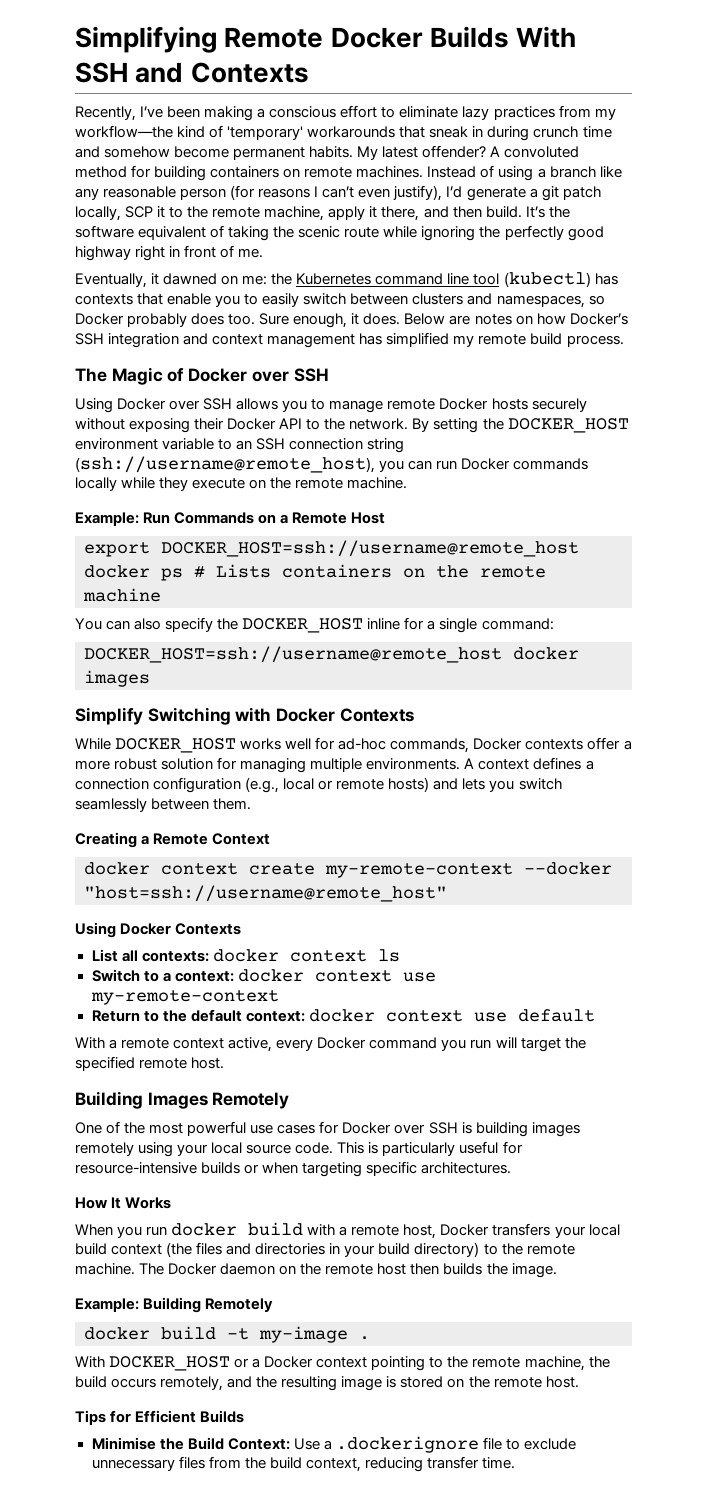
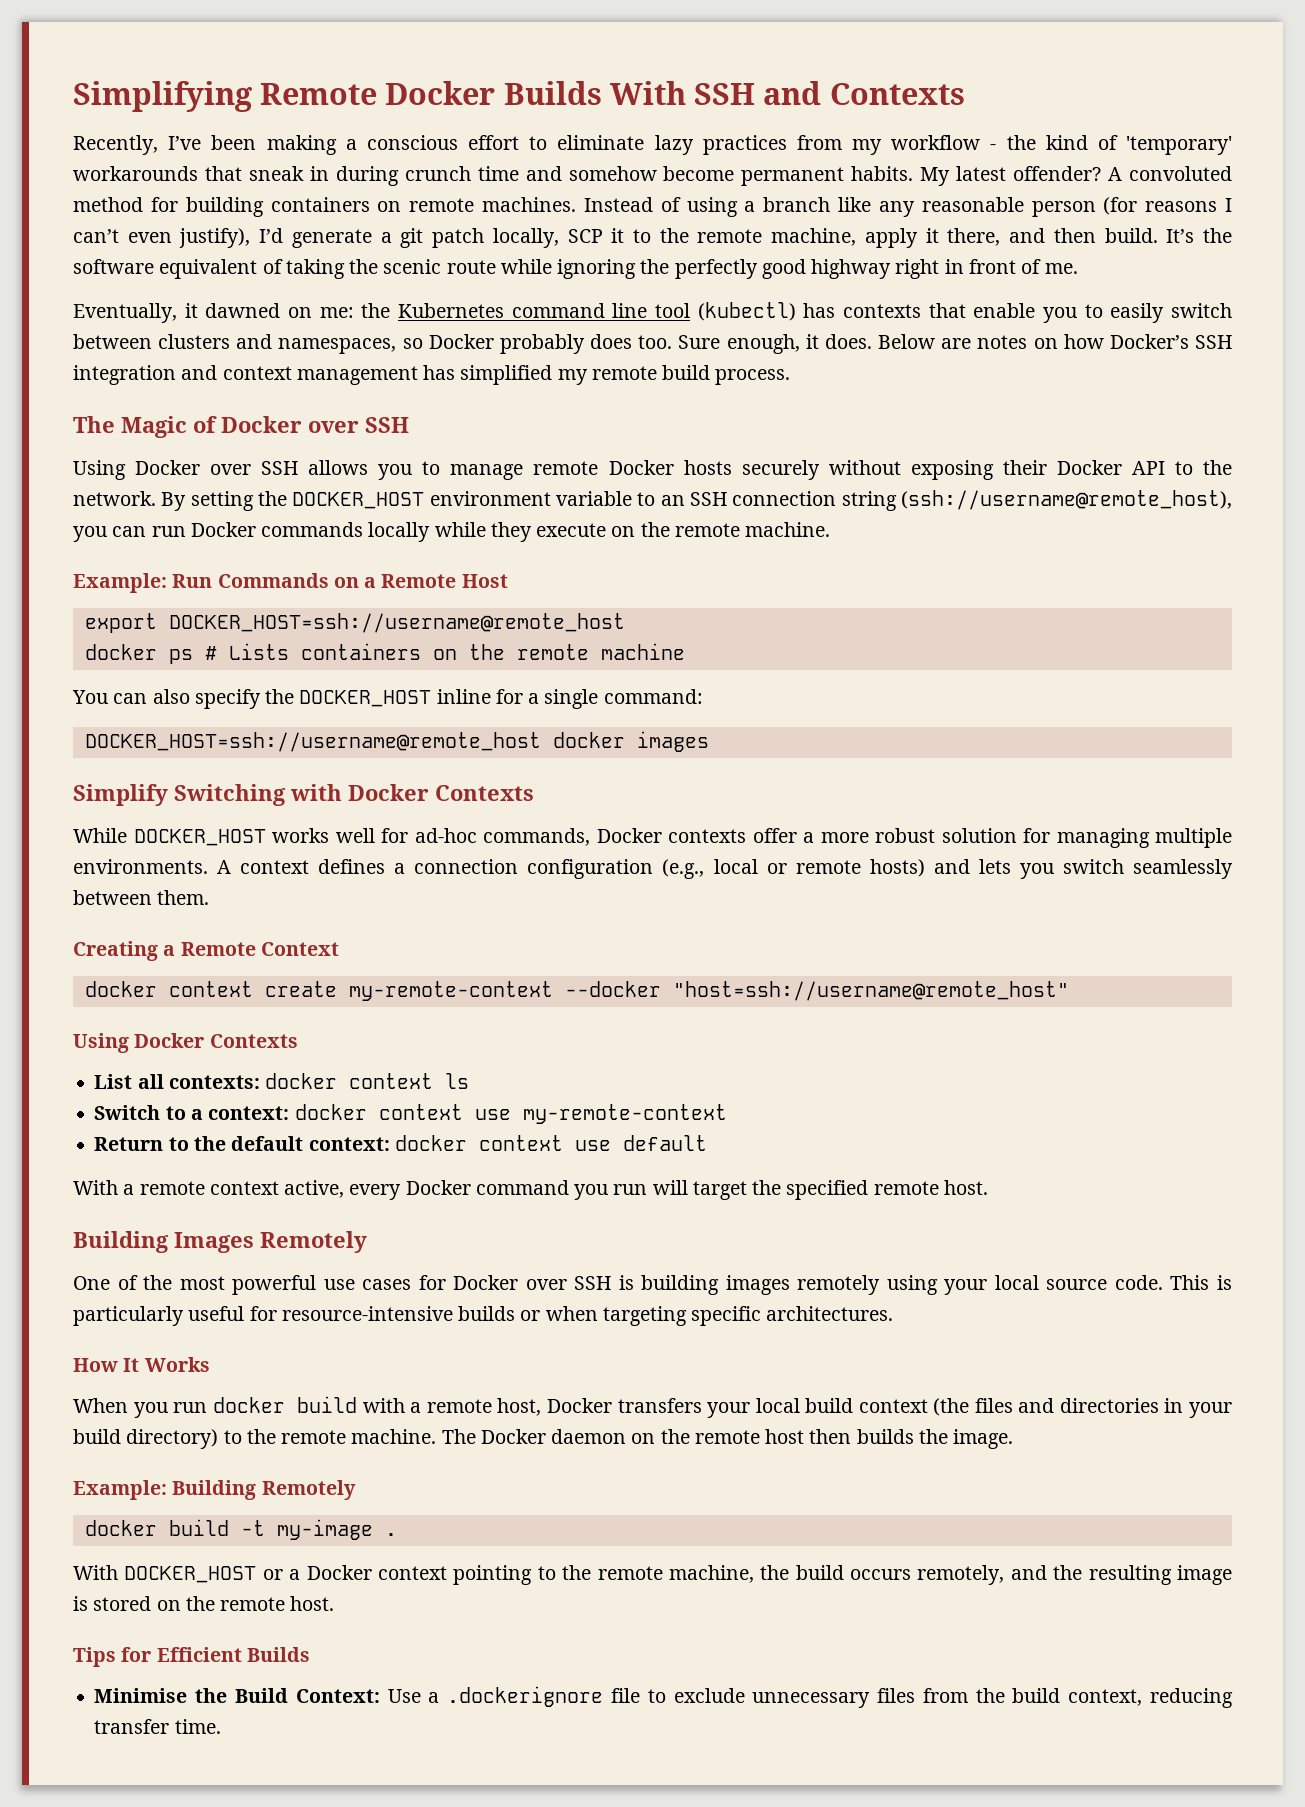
- Recently, I’ve been making a conscious effort to eliminate lazy practices from my workflow—the kind of 'temporary' workarounds that sneak in during crunch time and somehow become permanent habits.
+ Recently, I’ve been making a conscious effort to eliminate lazy practices from my workflow - the kind of 'temporary' workarounds that sneak in during crunch time and somehow become permanent habits.

